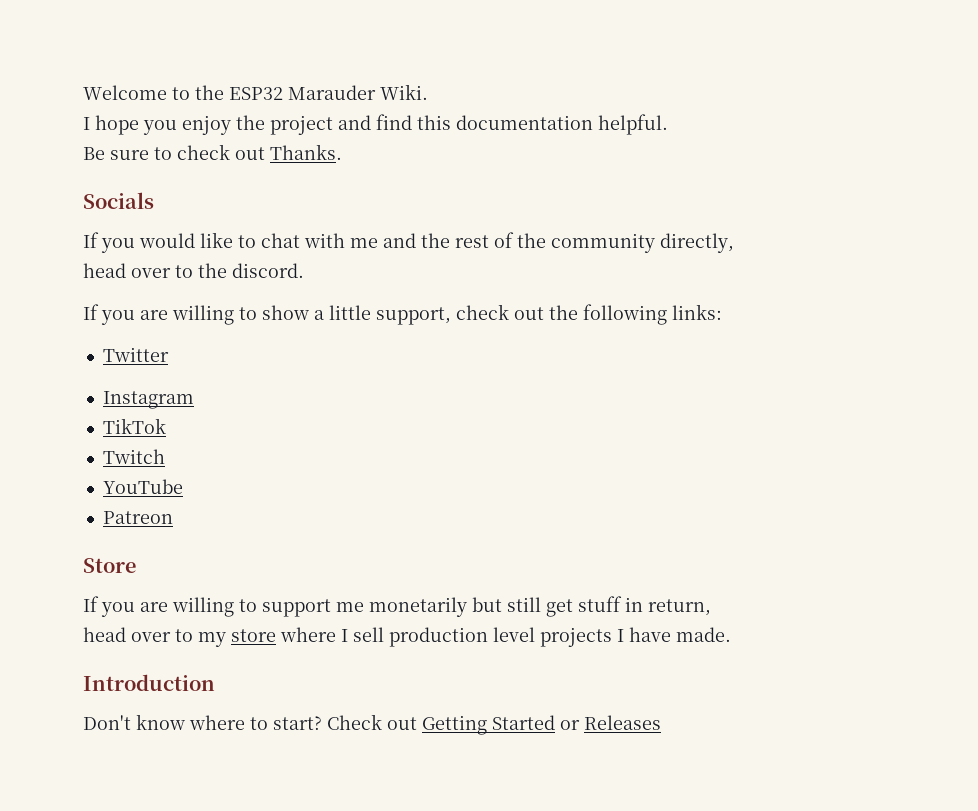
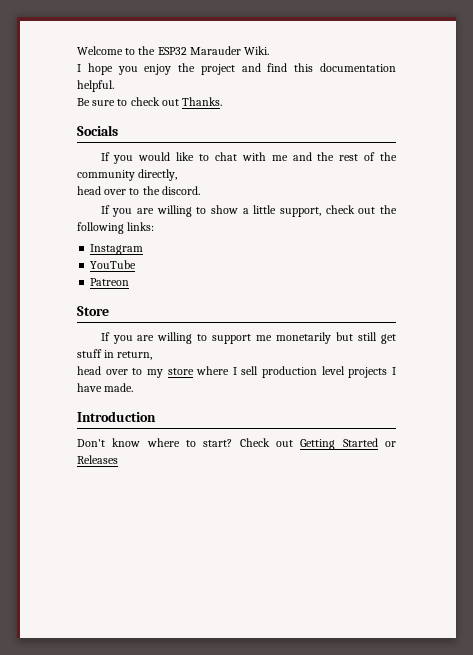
- Twitter
- TikTok
- Twitch

